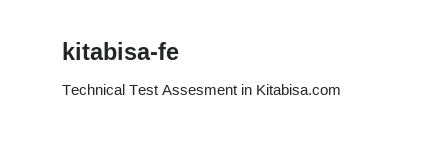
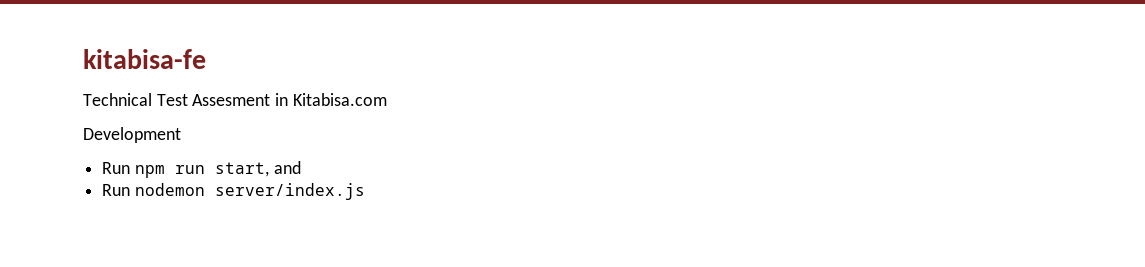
+ Development
+ Run npm run start, and
+ Run nodemon server/index.js

